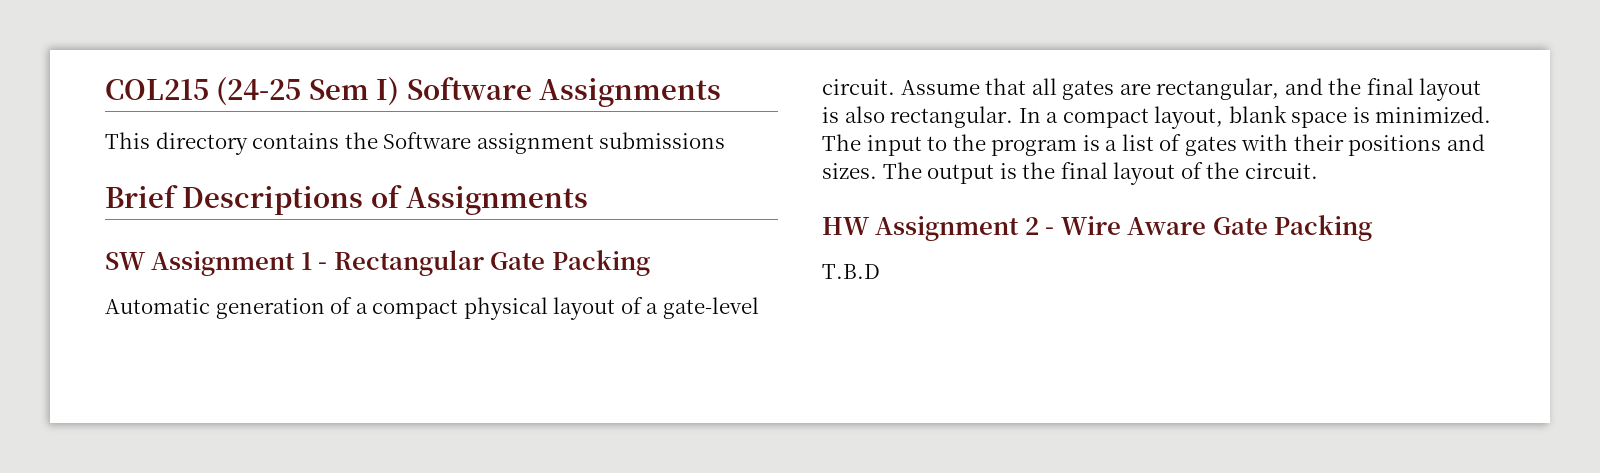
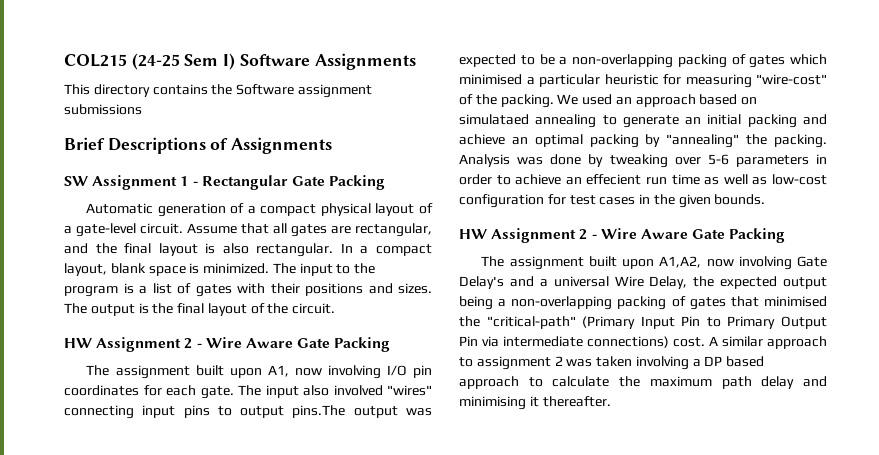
- T.B.D
+ The assignment built upon A1, now involving I/O pin coordinates for each gate. The input also involved "wires" connecting input pins to output pins.The output was expected to be a non-overlapping packing of gates which minimised a particular heuristic for measuring "wire-cost" of the packing. We used an approach based on simulataed annealing to generate an initial packing and achieve an optimal packing by "annealing" the packing. Analysis was done by tweaking over 5-6 parameters in order to achieve an effecient run time as well as low-cost configuration for test cases in the given bounds.
+ HW Assignment 2 - Wire Aware Gate Packing
+ The assignment built upon A1,A2, now involving Gate Delay's and a universal Wire Delay, the expected output being a non-overlapping packing of gates that minimised the "critical-path" (Primary Input Pin to Primary Output Pin via intermediate connections) cost. A similar approach to assignment 2 was taken involving a DP based approach to calculate the maximum path delay and minimising it thereafter.

